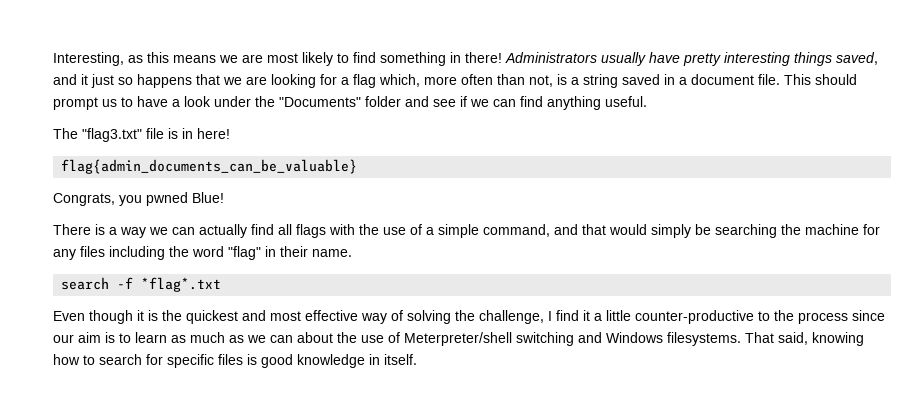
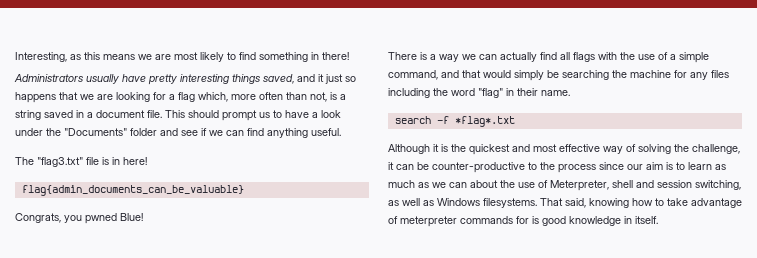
- Interesting, as this means we are most likely to find something in there! Administrators usually have pretty interesting things saved, and it just so happens that we are looking for a flag which, more often than not, is a string saved in a document file.
+ Interesting, as this means we are most likely to find something in there!
+ Administrators usually have pretty interesting things saved, and it just so happens that we are looking for a flag which, more often than not, is a string saved in a document file.
- Even though it is the quickest and most effective way of solving the challenge, I find it a little counter-productive to the process since our aim is to learn as much as we can about the use of Meterpreter/shell switching and Windows filesystems.
+ Although it is the quickest and most effective way of solving the challenge, it can be counter-productive to the process since our aim is to learn as much as we can about the use of Meterpreter, shell and session switching, as well as Windows filesystems.
- That said, knowing how to search for specific files is good knowledge in itself.
+ That said, knowing how to take advantage of meterpreter commands for is good knowledge in itself.

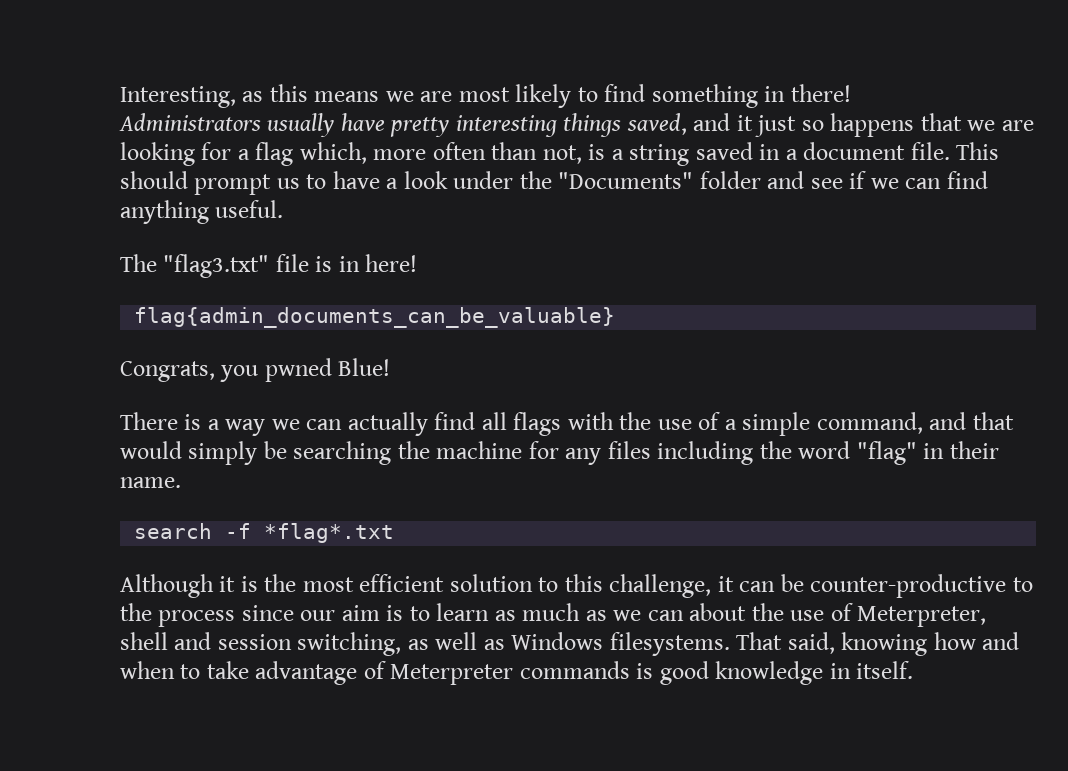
- Although it is the quickest and most effective way of solving the challenge, it can be counter-productive to the process since our aim is to learn as much as we can about the use of Meterpreter, shell and session switching, as well as Windows filesystems.
+ Although it is the most efficient solution to this challenge, it can be counter-productive to the process since our aim is to learn as much as we can about the use of Meterpreter, shell and session switching, as well as Windows filesystems.
- That said, knowing how to take advantage of meterpreter commands for is good knowledge in itself.
+ That said, knowing how and when to take advantage of Meterpreter commands is good knowledge in itself.

